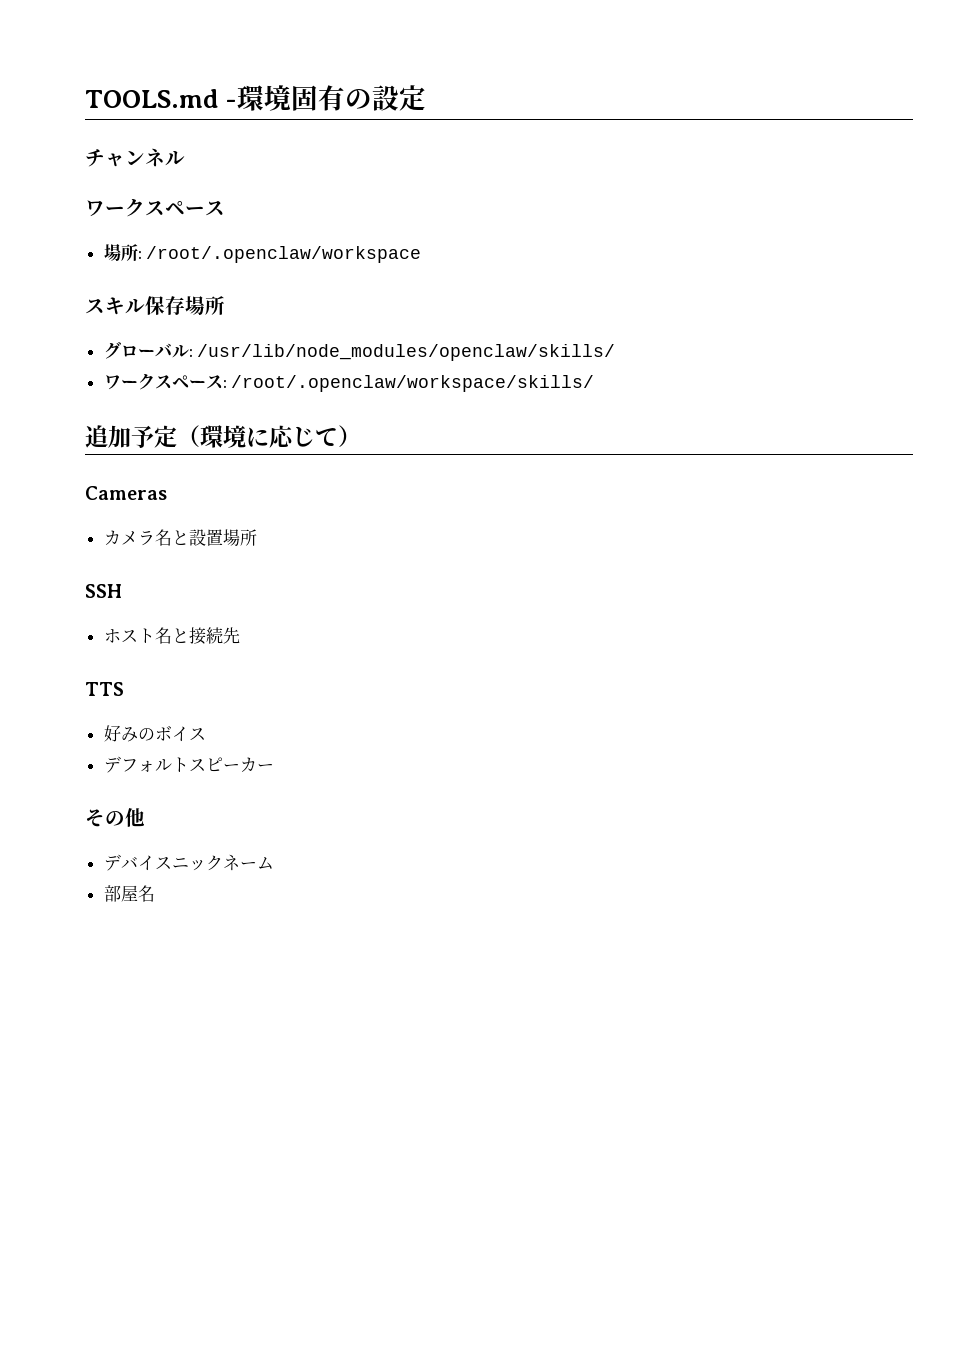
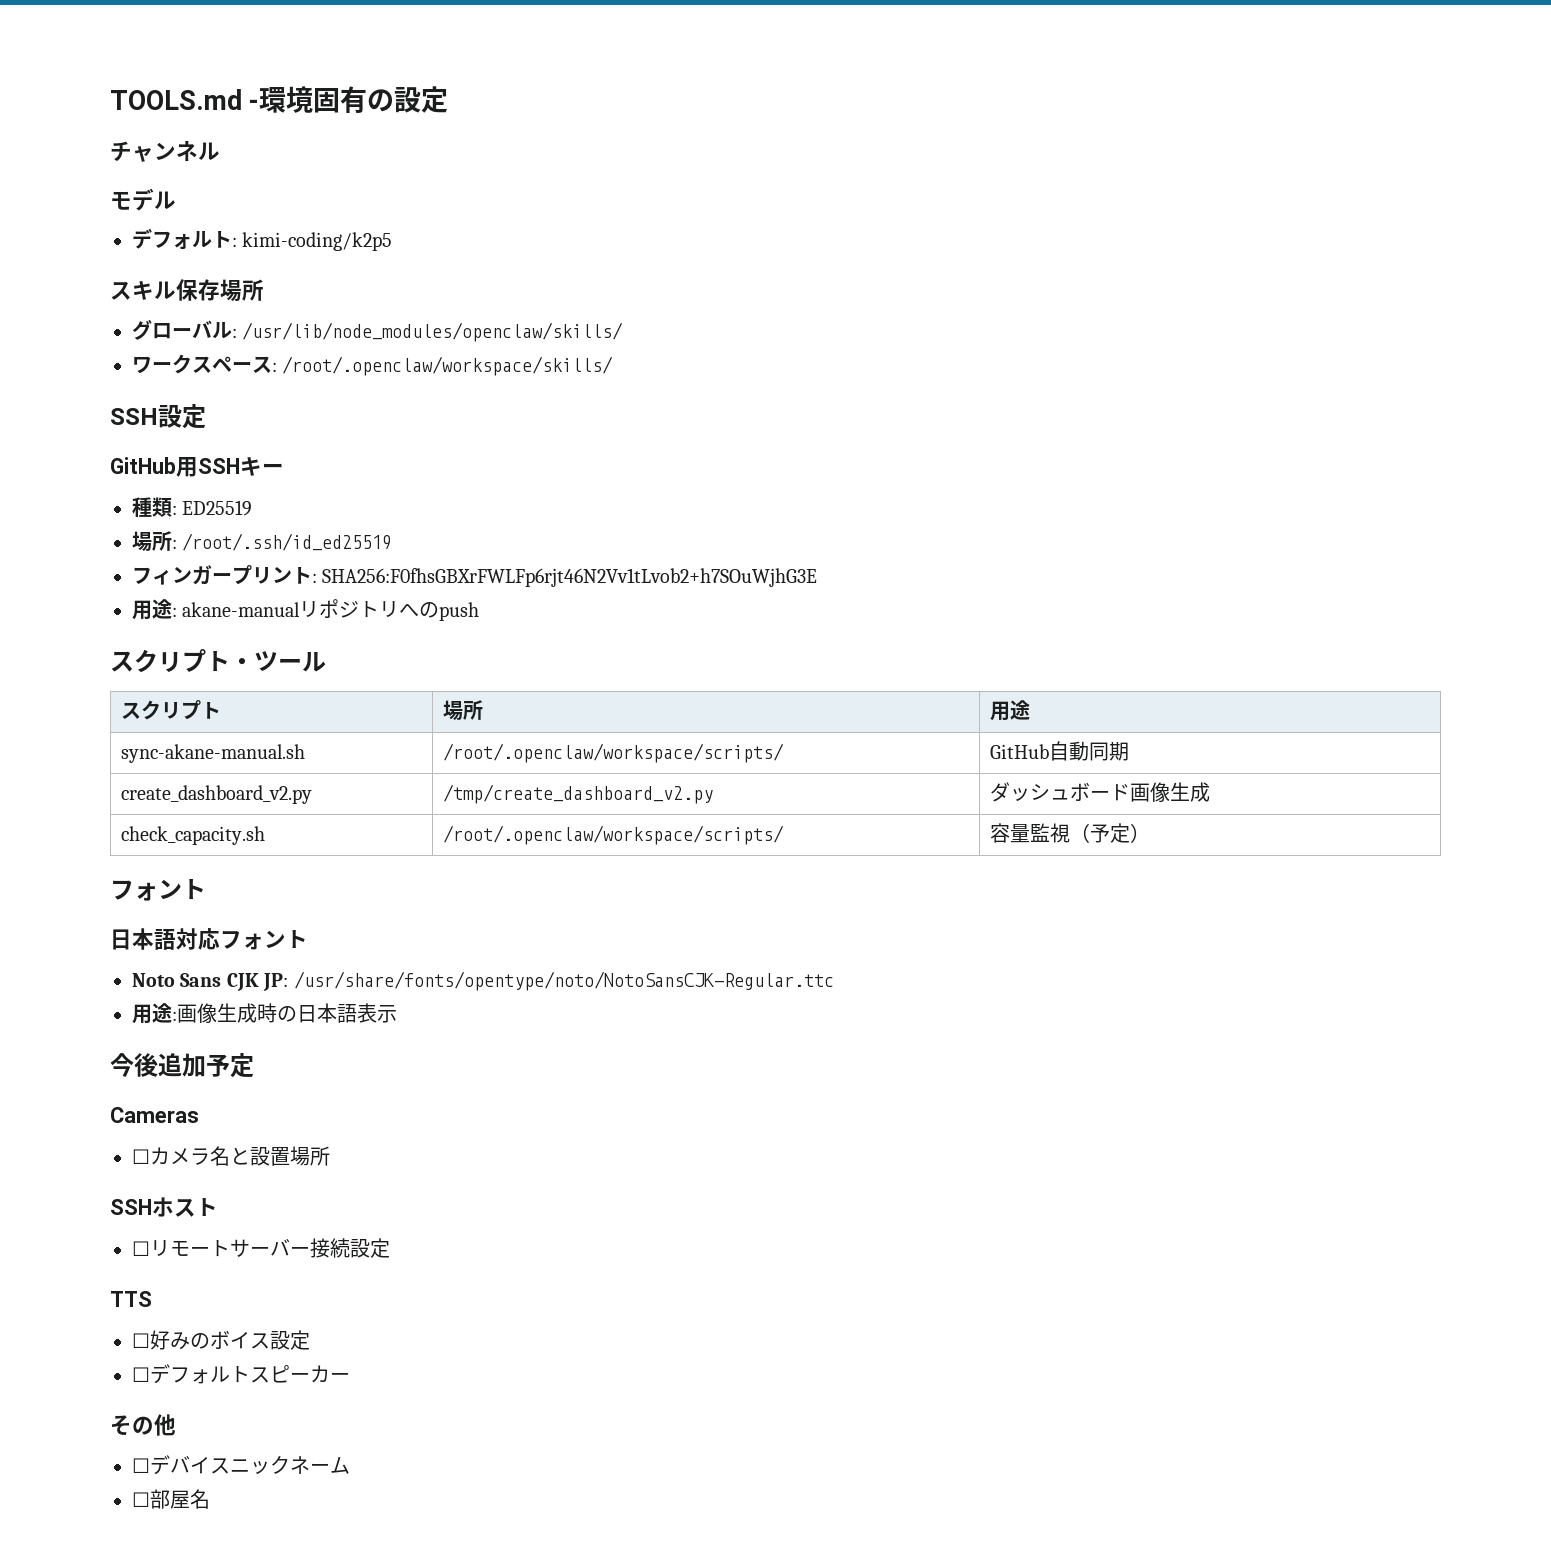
  チャンネル
- ワークスペース
- 場所: /root/.openclaw/workspace
+ モデル
+ デフォルト: kimi-coding/k2p5
- 追加予定（環境に応じて）
+ SSH設定
+ GitHub用SSHキー
+ 種類: ED25519
+ 場所: /root/.ssh/id_ed25519
+ フィンガープリント: SHA256:F0fhsGBXrFWLFp6rjt46N2Vv1tLvob2+h7SOuWjhG3E
+ 用途: akane-manualリポジトリへのpush
+ スクリプト・ツール
+ スクリプト | 場所 | 用途
+ sync-akane-manual.sh | /root/.openclaw/workspace/scripts/ | GitHub自動同期
+ create_dashboard_v2.py | /tmp/create_dashboard_v2.py | ダッシュボード画像生成
+ check_capacity.sh | /root/.openclaw/workspace/scripts/ | 容量監視（予定）
+ フォント
+ 日本語対応フォント
+ Noto Sans CJK JP: /usr/share/fonts/opentype/noto/NotoSansCJK-Regular.ttc
+ 用途:画像生成時の日本語表示
+ 今後追加予定
- カメラ名と設置場所
+ ☐カメラ名と設置場所
- SSH
- ホスト名と接続先
+ SSHホスト
+ ☐リモートサーバー接続設定
- 好みのボイス
- デフォルトスピーカー
+ ☐好みのボイス設定
+ ☐デフォルトスピーカー
- デバイスニックネーム
+ ☐デバイスニックネーム
- 部屋名
+ ☐部屋名

